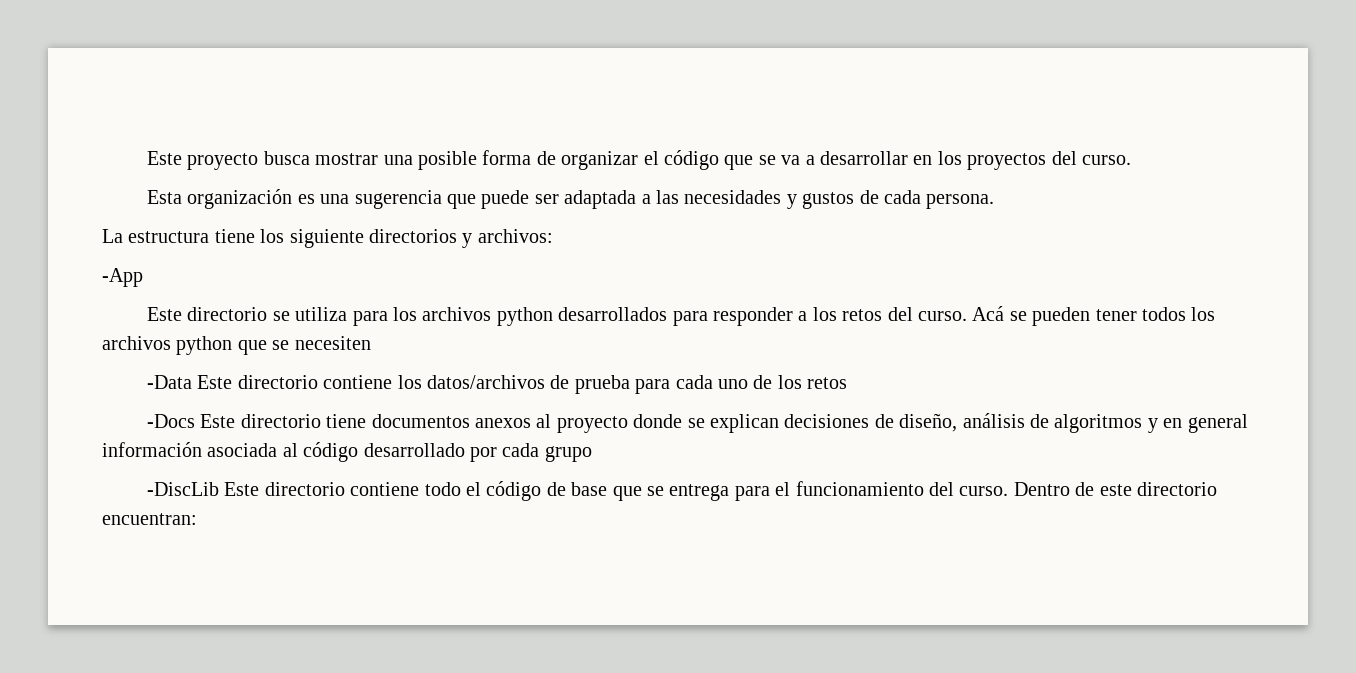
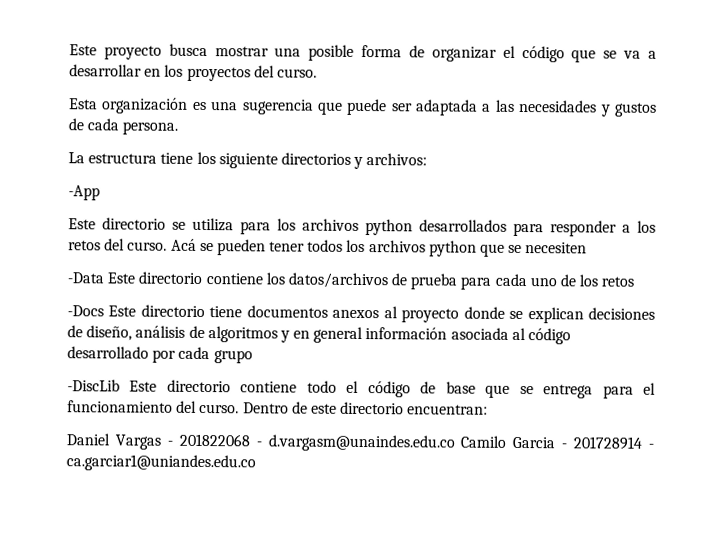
+ Daniel Vargas - 201822068 - d.vargasm@unaindes.edu.co Camilo Garcia - 201728914 - ca.garciar1@uniandes.edu.co

